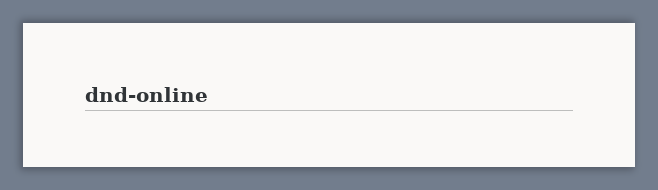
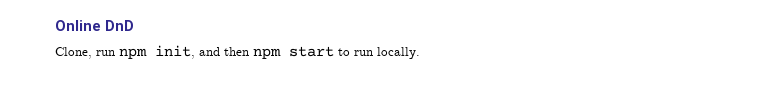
- dnd-online
+ Online DnD
+ Clone, run npm init, and then npm start to run locally.

